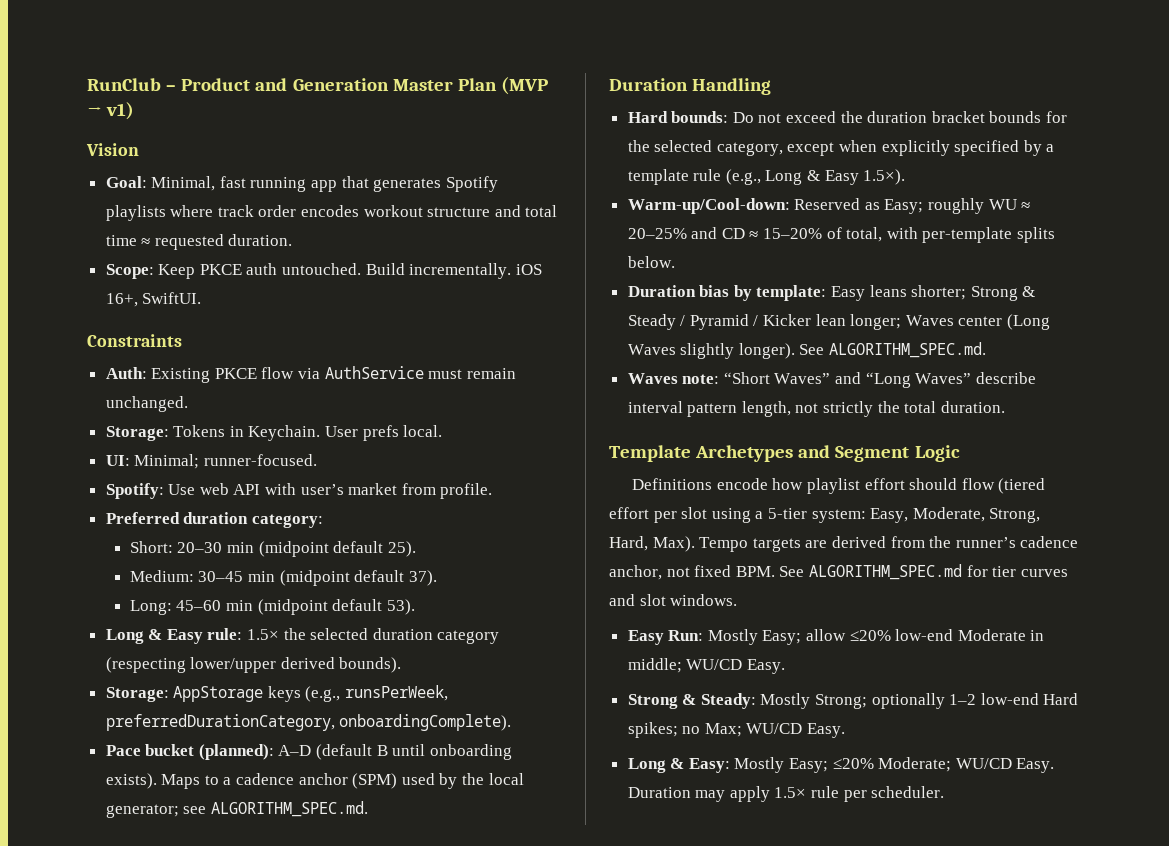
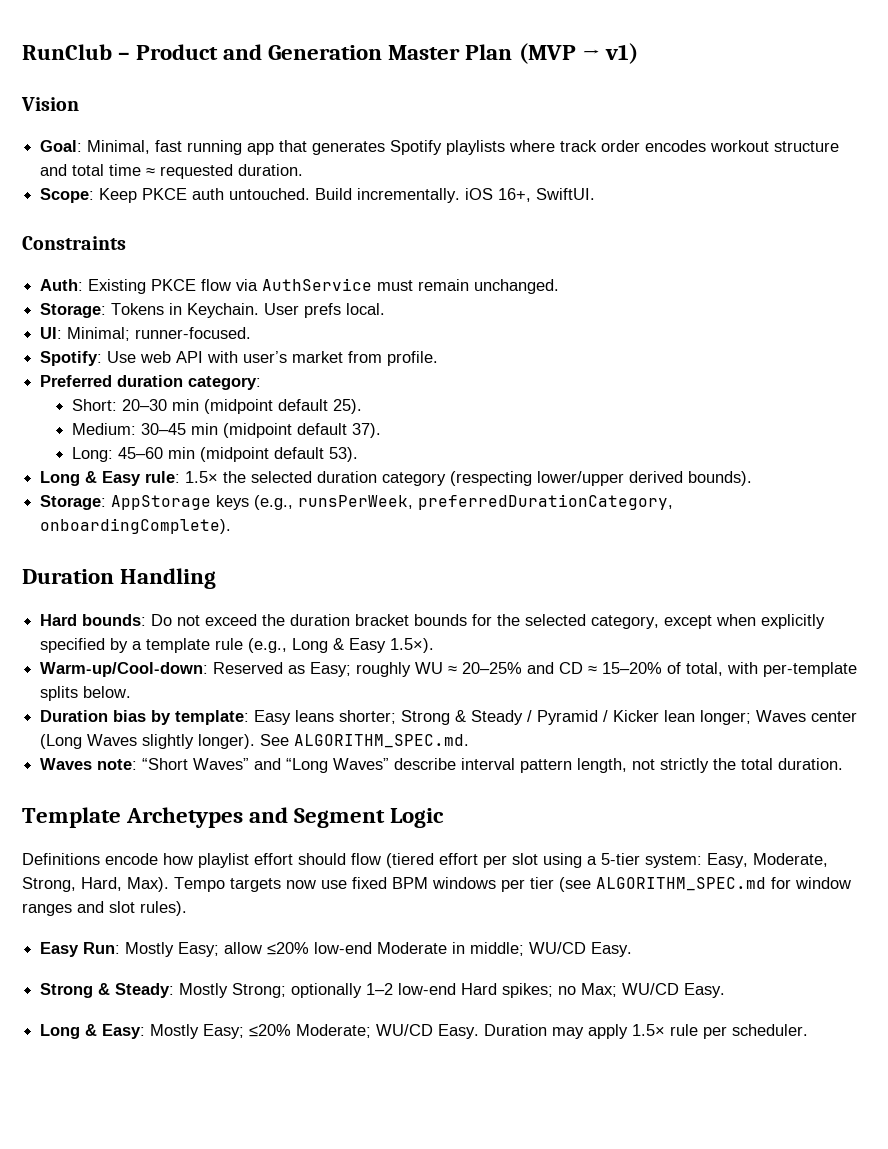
- Pace bucket (planned): A–D (default B until onboarding exists). Maps to a cadence anchor (SPM) used by the local generator; see ALGORITHM_SPEC.md.
- Tempo targets are derived from the runner’s cadence anchor, not fixed BPM. See ALGORITHM_SPEC.md for tier curves and slot windows.
+ Tempo targets now use fixed BPM windows per tier (see ALGORITHM_SPEC.md for window ranges and slot rules).

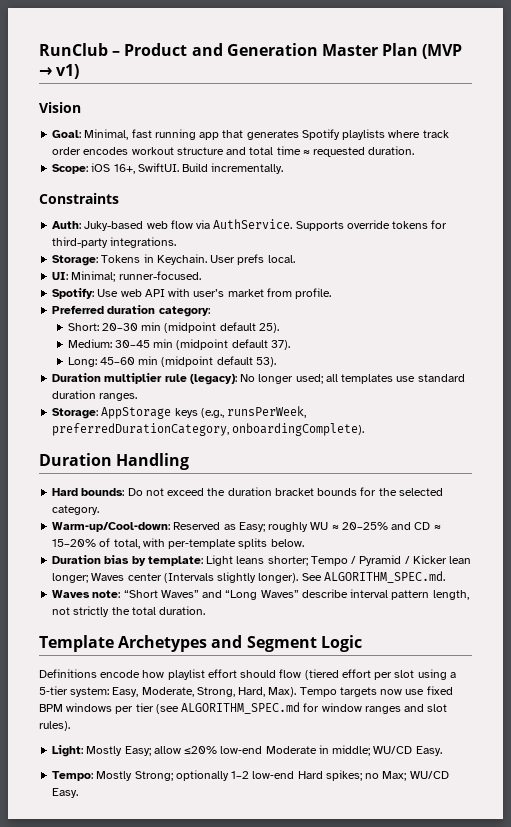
- Scope: Keep PKCE auth untouched. Build incrementally. iOS 16+, SwiftUI.
+ Scope: iOS 16+, SwiftUI. Build incrementally.
- Auth: Existing PKCE flow via AuthService must remain unchanged.
+ Auth: Juky-based web flow via AuthService. Supports override tokens for third-party integrations.
- Long & Easy rule: 1.5× the selected duration category (respecting lower/upper derived bounds).
+ Duration multiplier rule (legacy): No longer used; all templates use standard duration ranges.
- Hard bounds: Do not exceed the duration bracket bounds for the selected category, except when explicitly specified by a template rule (e.g., Long & Easy 1.5×).
+ Hard bounds: Do not exceed the duration bracket bounds for the selected category.
- Duration bias by template: Easy leans shorter; Strong & Steady / Pyramid / Kicker lean longer; Waves center (Long Waves slightly longer).
+ Duration bias by template: Light leans shorter; Tempo / Pyramid / Kicker lean longer; Waves center (Intervals slightly longer).
- Easy Run: Mostly Easy; allow ≤20% low‑end Moderate in middle; WU/CD Easy.
+ Light: Mostly Easy; allow ≤20% low‑end Moderate in middle; WU/CD Easy.
- Strong & Steady: Mostly Strong; optionally 1–2 low‑end Hard spikes; no Max; WU/CD Easy.
+ Tempo: Mostly Strong; optionally 1–2 low‑end Hard spikes; no Max; WU/CD Easy.
- Long & Easy: Mostly Easy; ≤20% Moderate; WU/CD Easy. Duration may apply 1.5× rule per scheduler.

